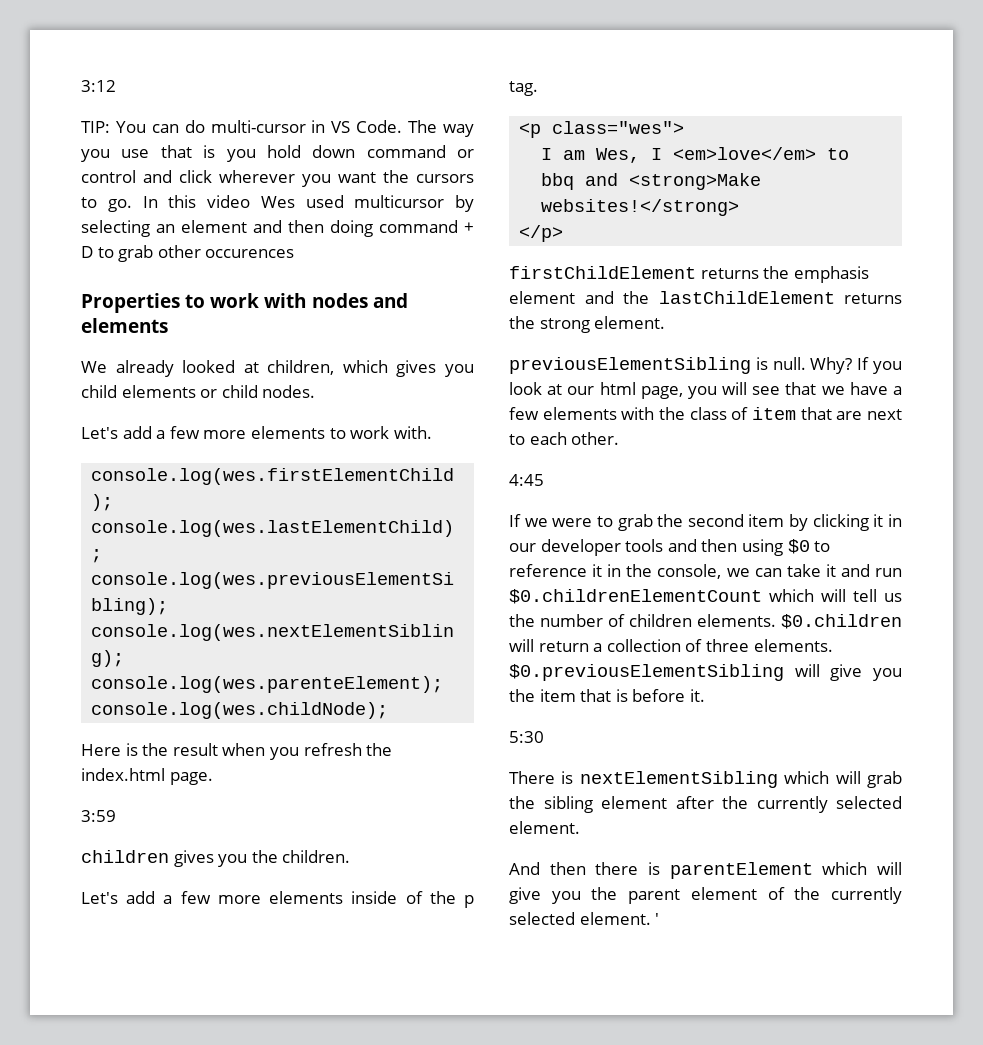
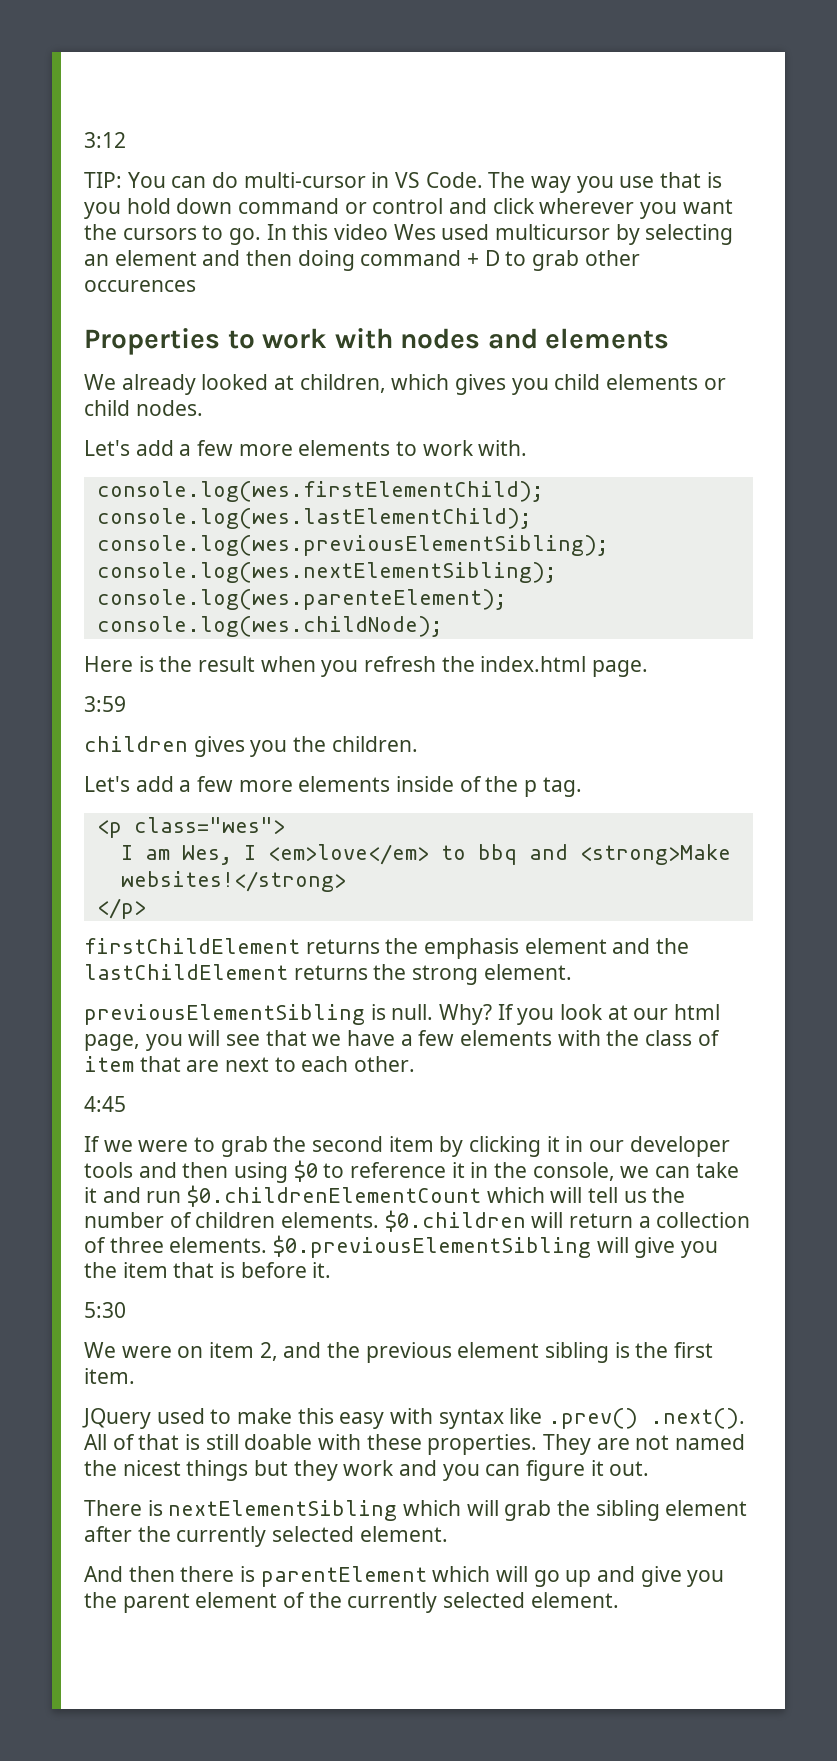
+ We were on item 2, and the previous element sibling is the first item.
+ JQuery used to make this easy with syntax like .prev() .next(). All of that is still doable with these properties. They are not named the nicest things but they work and you can figure it out.
- And then there is parentElement which will give you the parent element of the currently selected element. '
+ And then there is parentElement which will go up and give you the parent element of the currently selected element.

